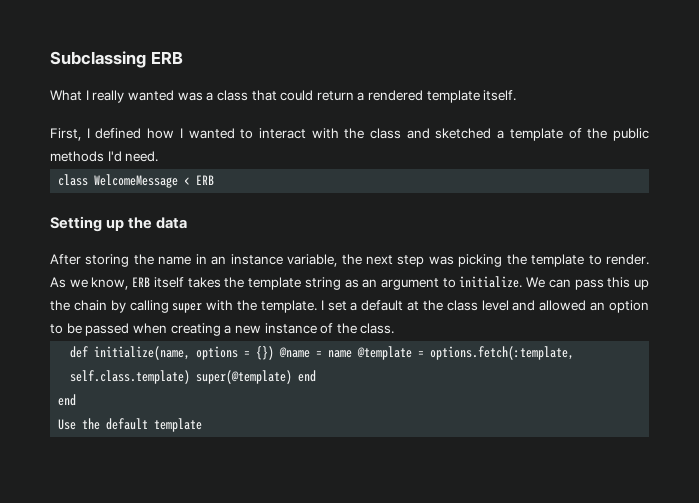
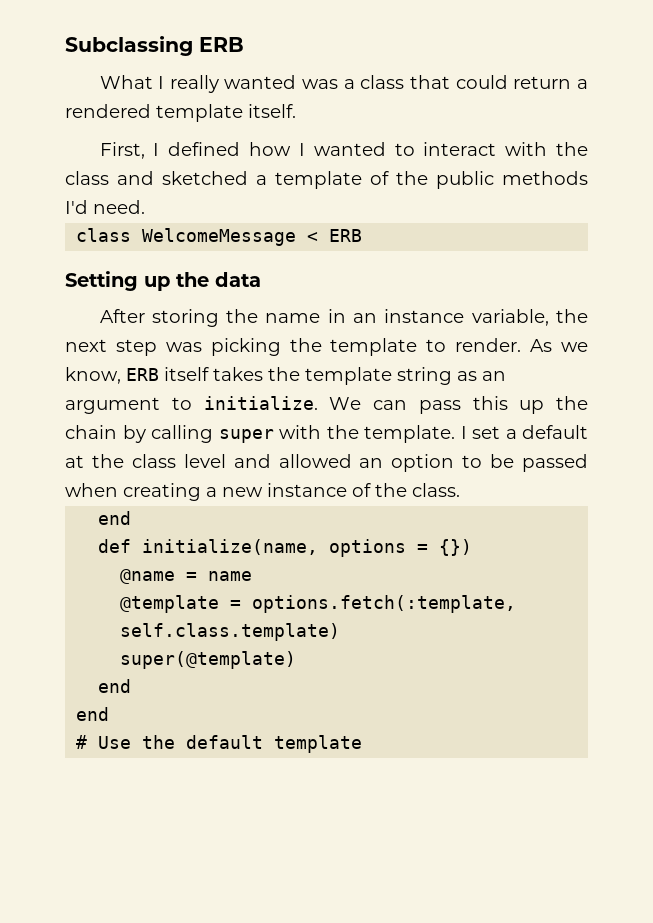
  I set a default at the class level and allowed an option to be passed when creating a new instance of the class.
+ end
- def initialize(name, options = {}) @name = name @template = options.fetch(:template, self.class.template) super(@template) end
+ def initialize(name, options = {})
+ @name = name
+ @template = options.fetch(:template, self.class.template)
+ super(@template)
+ end
- Use the default template
+ # Use the default template

